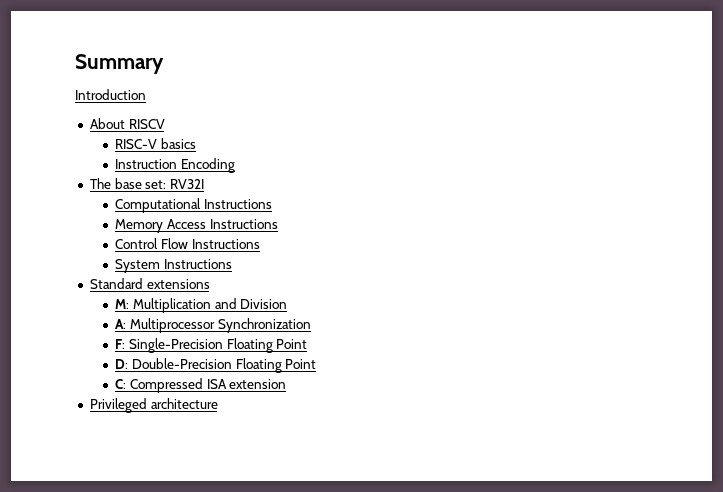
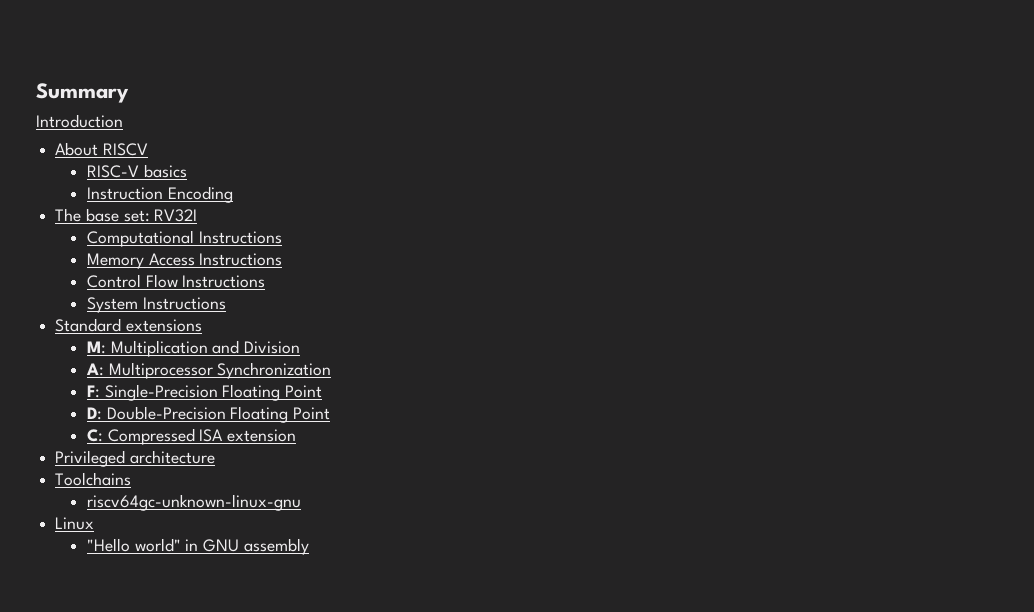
+ Toolchains
+ riscv64gc-unknown-linux-gnu
+ Linux
+ "Hello world" in GNU assembly

